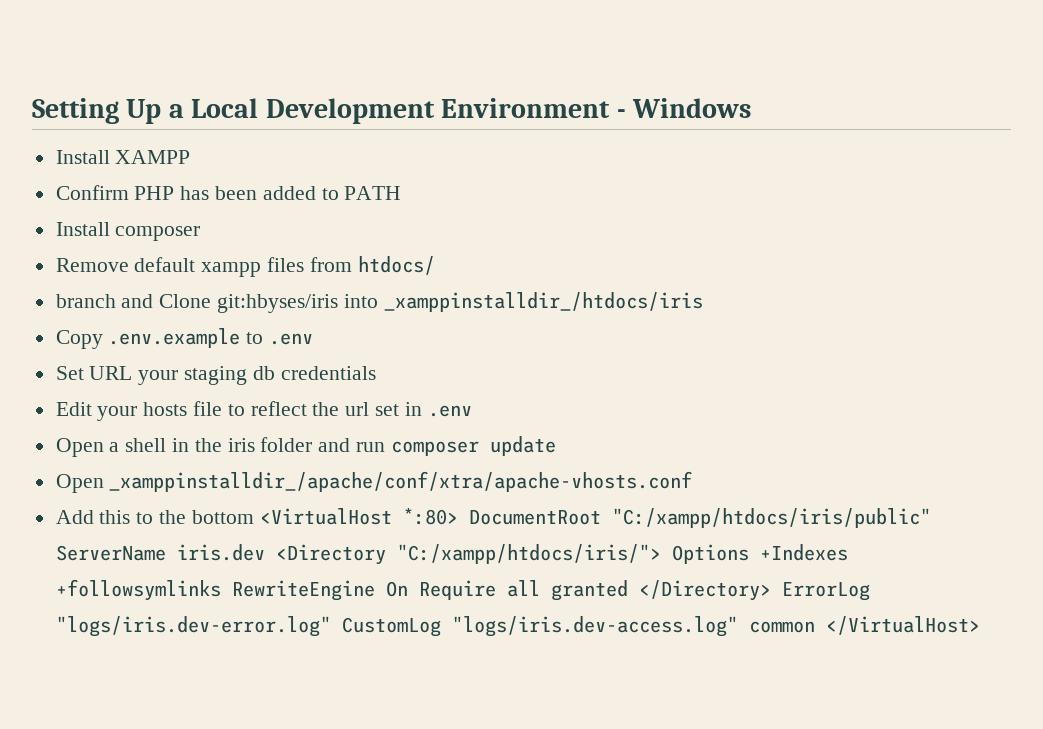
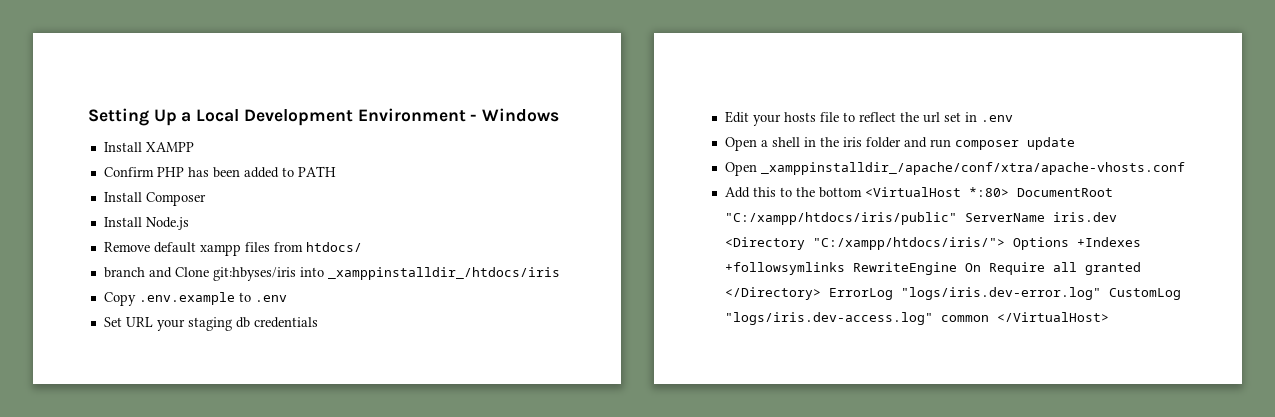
- Install composer
+ Install Composer
+ Install Node.js

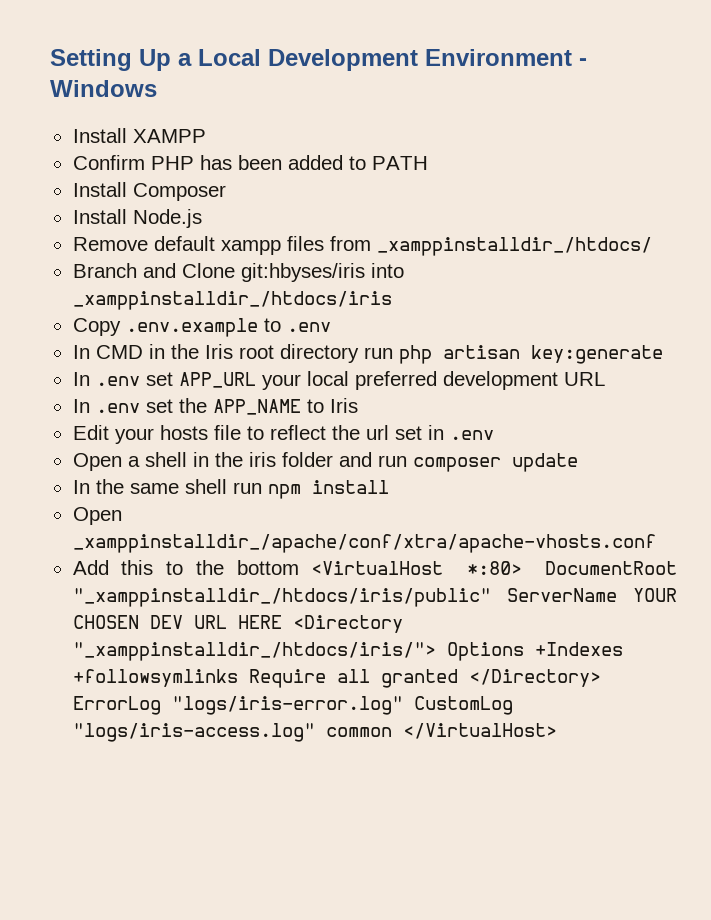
- Remove default xampp files from htdocs/
- branch and Clone git:hbyses/iris into _xamppinstalldir_/htdocs/iris
+ Remove default xampp files from _xamppinstalldir_/htdocs/
+ Branch and Clone git:hbyses/iris into _xamppinstalldir_/htdocs/iris
- Set URL your staging db credentials
+ In CMD in the Iris root directory run php artisan key:generate
+ In .env set APP_URL your local preferred development URL
+ In .env set the APP_NAME to Iris
+ In the same shell run npm install
- Add this to the bottom <VirtualHost *:80> DocumentRoot "C:/xampp/htdocs/iris/public" ServerName iris.dev <Directory "C:/xampp/htdocs/iris/"> Options +Indexes +followsymlinks RewriteEngine On Require all granted </Directory> ErrorLog "logs/iris.dev-error.log" CustomLog "logs/iris.dev-access.log" common </VirtualHost>
+ Add this to the bottom <VirtualHost *:80> DocumentRoot "_xamppinstalldir_/htdocs/iris/public" ServerName YOUR CHOSEN DEV URL HERE <Directory "_xamppinstalldir_/htdocs/iris/"> Options +Indexes +followsymlinks Require all granted </Directory> ErrorLog "logs/iris-error.log" CustomLog "logs/iris-access.log" common </VirtualHost>

